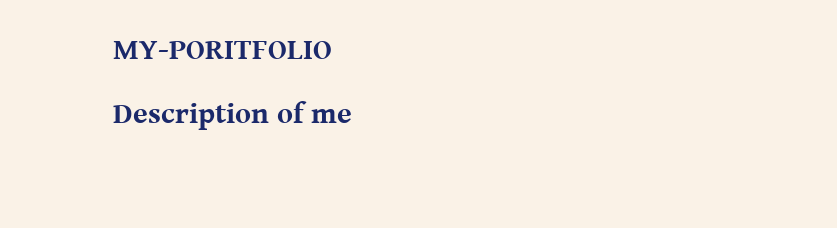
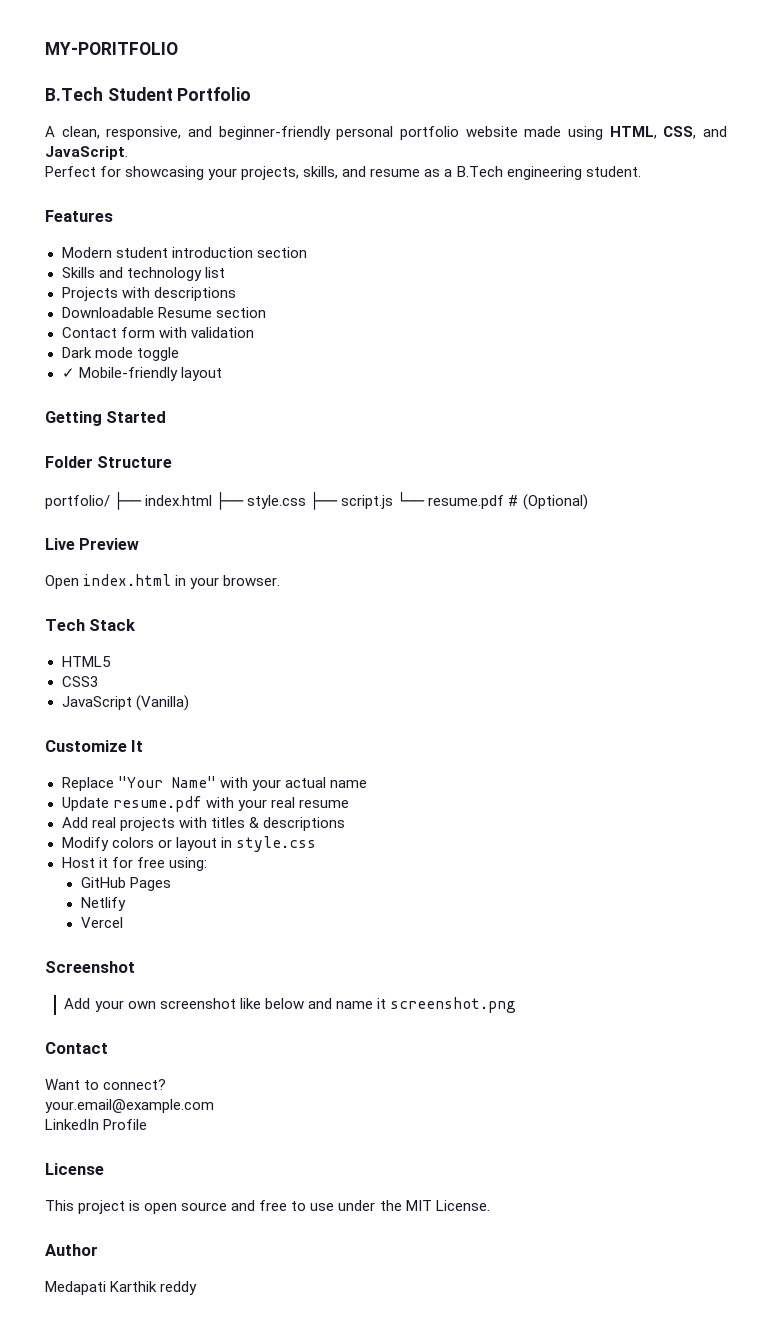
- Description of me
+ B.Tech Student Portfolio
+ A clean, responsive, and beginner-friendly personal portfolio website made using HTML, CSS, and JavaScript.
+ Perfect for showcasing your projects, skills, and resume as a B.Tech engineering student.
+ Features
+ Modern student introduction section
+ Skills and technology list
+ Projects with descriptions
+ Downloadable Resume section
+ Contact form with validation
+ Dark mode toggle
+ ✓ Mobile-friendly layout
+ Getting Started
+ Folder Structure
+ portfolio/ ├── index.html ├── style.css ├── script.js └── resume.pdf # (Optional)
+ Live Preview
+ Open index.html in your browser.
+ Tech Stack
+ HTML5
+ CSS3
+ JavaScript (Vanilla)
+ Customize It
+ Replace "Your Name" with your actual name
+ Update resume.pdf with your real resume
+ Add real projects with titles & descriptions
+ Modify colors or layout in style.css
+ Host it for free using:
+ GitHub Pages
+ Netlify
+ Vercel
+ Screenshot
+ Add your own screenshot like below and name it screenshot.png
+ Contact
+ Want to connect?
+ your.email@example.com
+ LinkedIn Profile
+ License
+ This project is open source and free to use under the MIT License.
+ Author
+ Medapati Karthik reddy

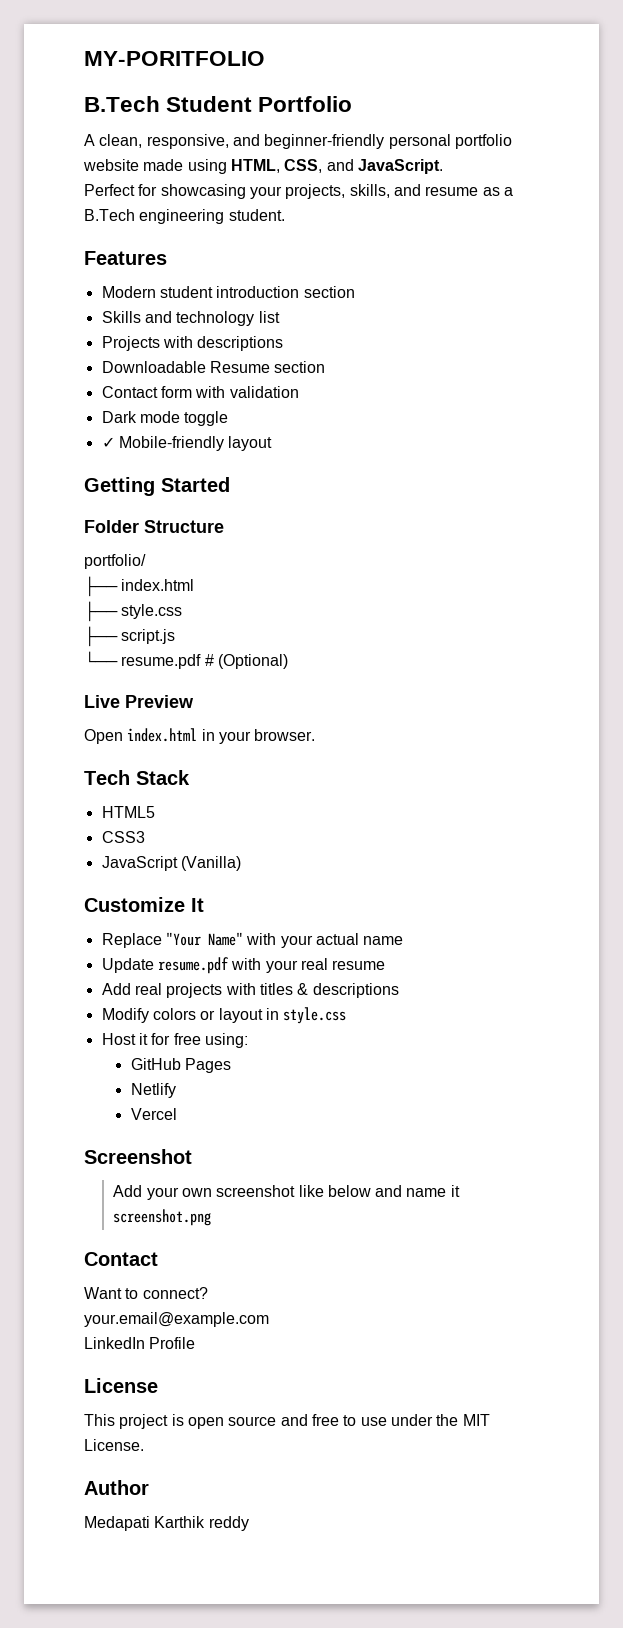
- portfolio/ ├── index.html ├── style.css ├── script.js └── resume.pdf # (Optional)
+ portfolio/
+ ├── index.html
+ ├── style.css
+ ├── script.js
+ └── resume.pdf # (Optional)

